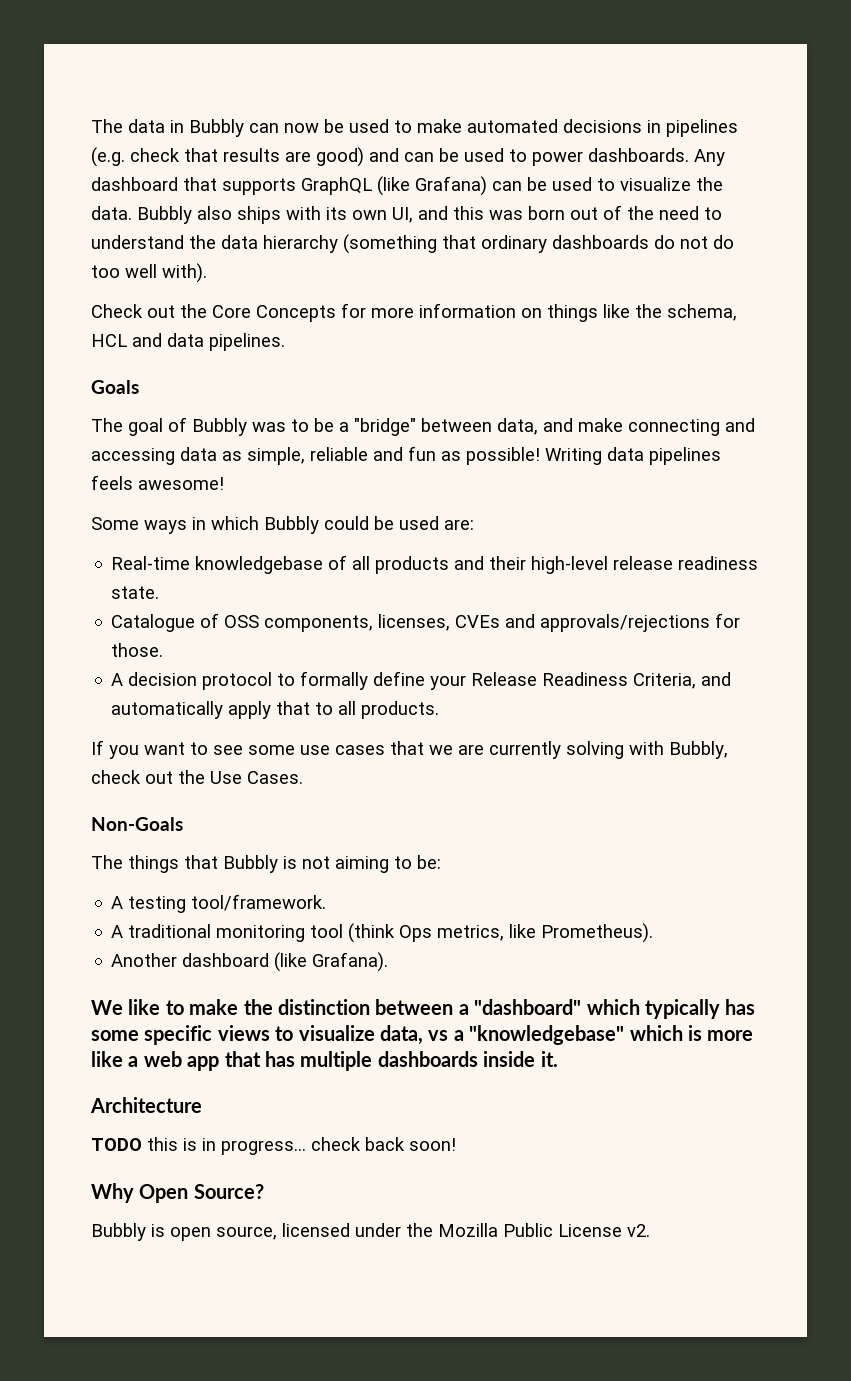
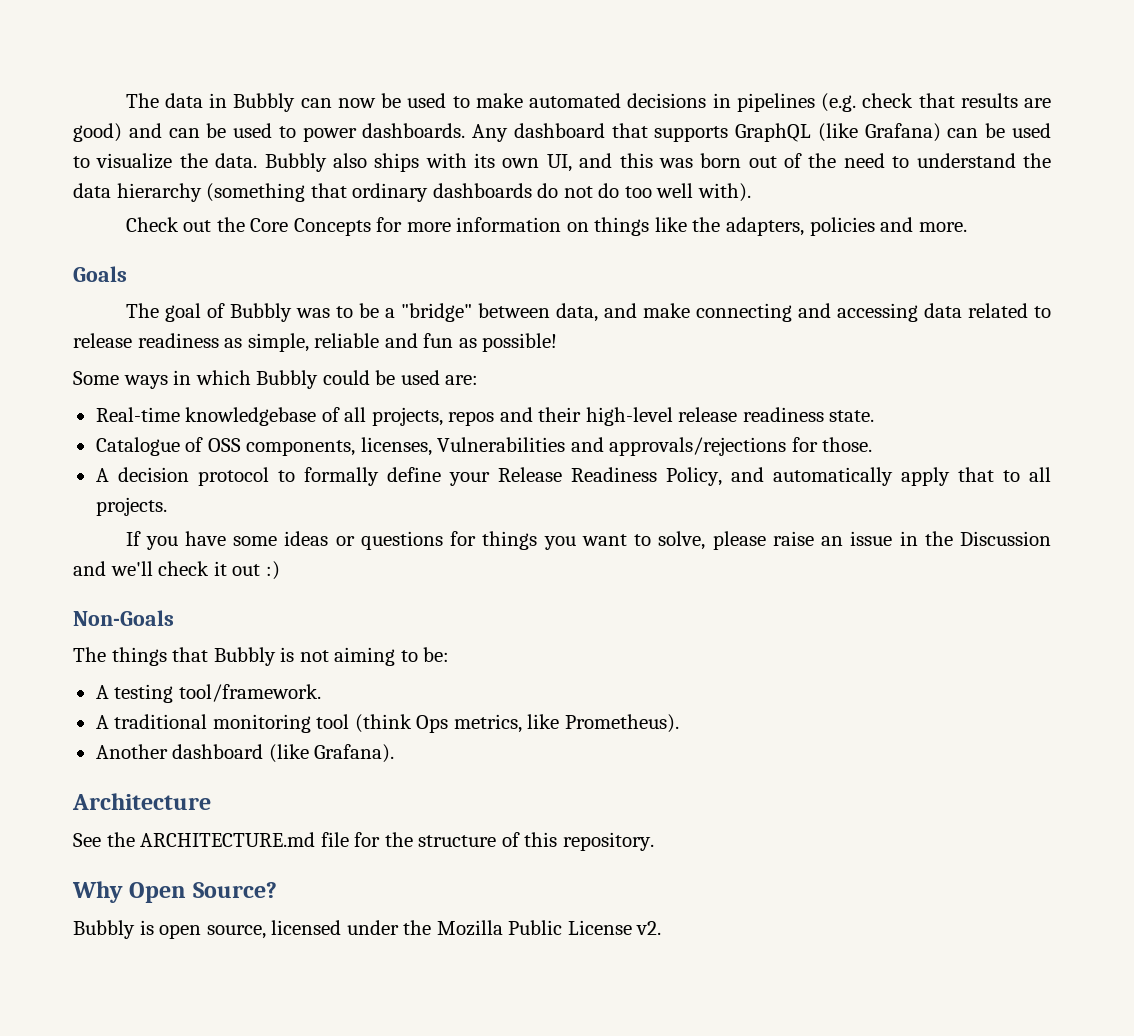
- Check out the Core Concepts for more information on things like the schema, HCL and data pipelines.
+ Check out the Core Concepts for more information on things like the adapters, policies and more.
- The goal of Bubbly was to be a "bridge" between data, and make connecting and accessing data as simple, reliable and fun as possible! Writing data pipelines feels awesome!
+ The goal of Bubbly was to be a "bridge" between data, and make connecting and accessing data related to release readiness as simple, reliable and fun as possible!
- Real-time knowledgebase of all products and their high-level release readiness state.
+ Real-time knowledgebase of all projects, repos and their high-level release readiness state.
- Catalogue of OSS components, licenses, CVEs and approvals/rejections for those.
+ Catalogue of OSS components, licenses, Vulnerabilities and approvals/rejections for those.
- A decision protocol to formally define your Release Readiness Criteria, and automatically apply that to all products.
+ A decision protocol to formally define your Release Readiness Policy, and automatically apply that to all projects.
- If you want to see some use cases that we are currently solving with Bubbly, check out the Use Cases.
+ If you have some ideas or questions for things you want to solve, please raise an issue in the Discussion and we'll check it out :)
- We like to make the distinction between a "dashboard" which typically has some specific views to visualize data, vs a "knowledgebase" which is more like a web app that has multiple dashboards inside it.
  Architecture
- TODO this is in progress... check back soon!
+ See the ARCHITECTURE.md file for the structure of this repository.

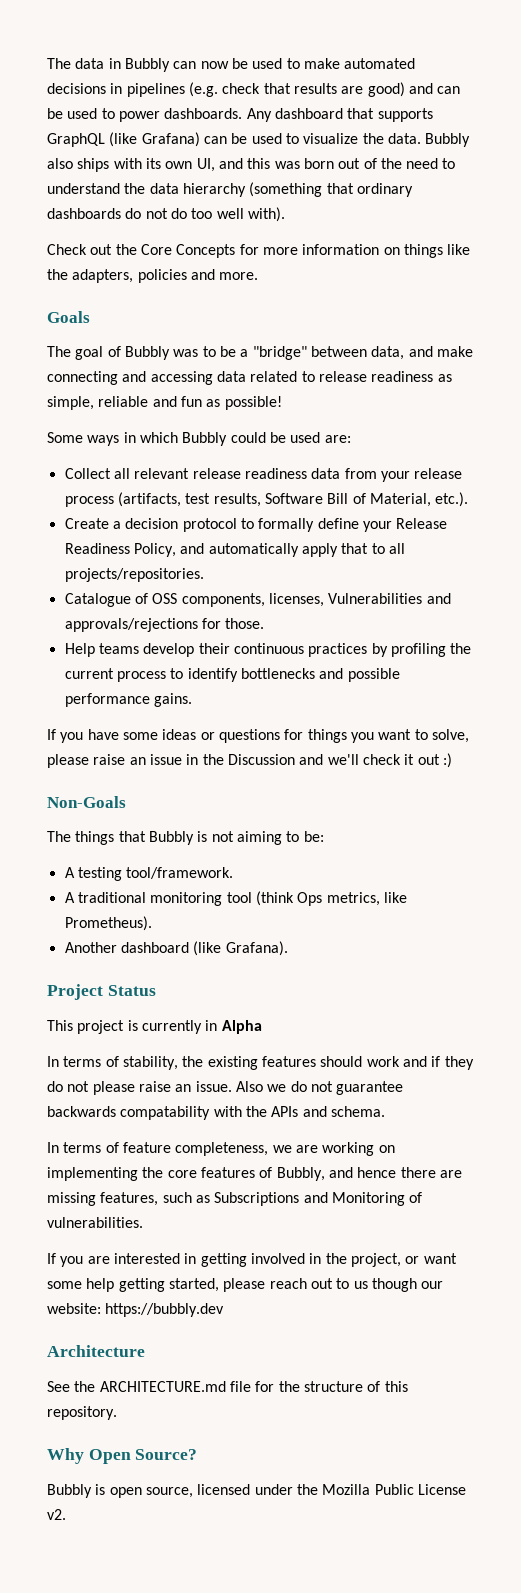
- Real-time knowledgebase of all projects, repos and their high-level release readiness state.
+ Collect all relevant release readiness data from your release process (artifacts, test results, Software Bill of Material, etc.).
+ Create a decision protocol to formally define your Release Readiness Policy, and automatically apply that to all projects/repositories.
  Catalogue of OSS components, licenses, Vulnerabilities and approvals/rejections for those.
- A decision protocol to formally define your Release Readiness Policy, and automatically apply that to all projects.
+ Help teams develop their continuous practices by profiling the current process to identify bottlenecks and possible performance gains.
+ Project Status
+ This project is currently in Alpha
+ In terms of stability, the existing features should work and if they do not please raise an issue. Also we do not guarantee backwards compatability with the APIs and schema.
+ In terms of feature completeness, we are working on implementing the core features of Bubbly, and hence there are missing features, such as Subscriptions and Monitoring of vulnerabilities.
+ If you are interested in getting involved in the project, or want some help getting started, please reach out to us though our website: https://bubbly.dev

